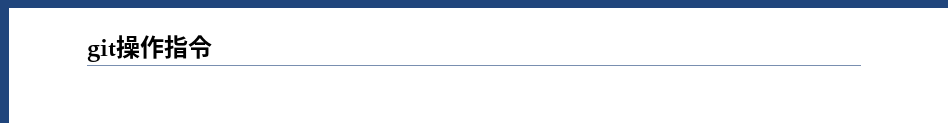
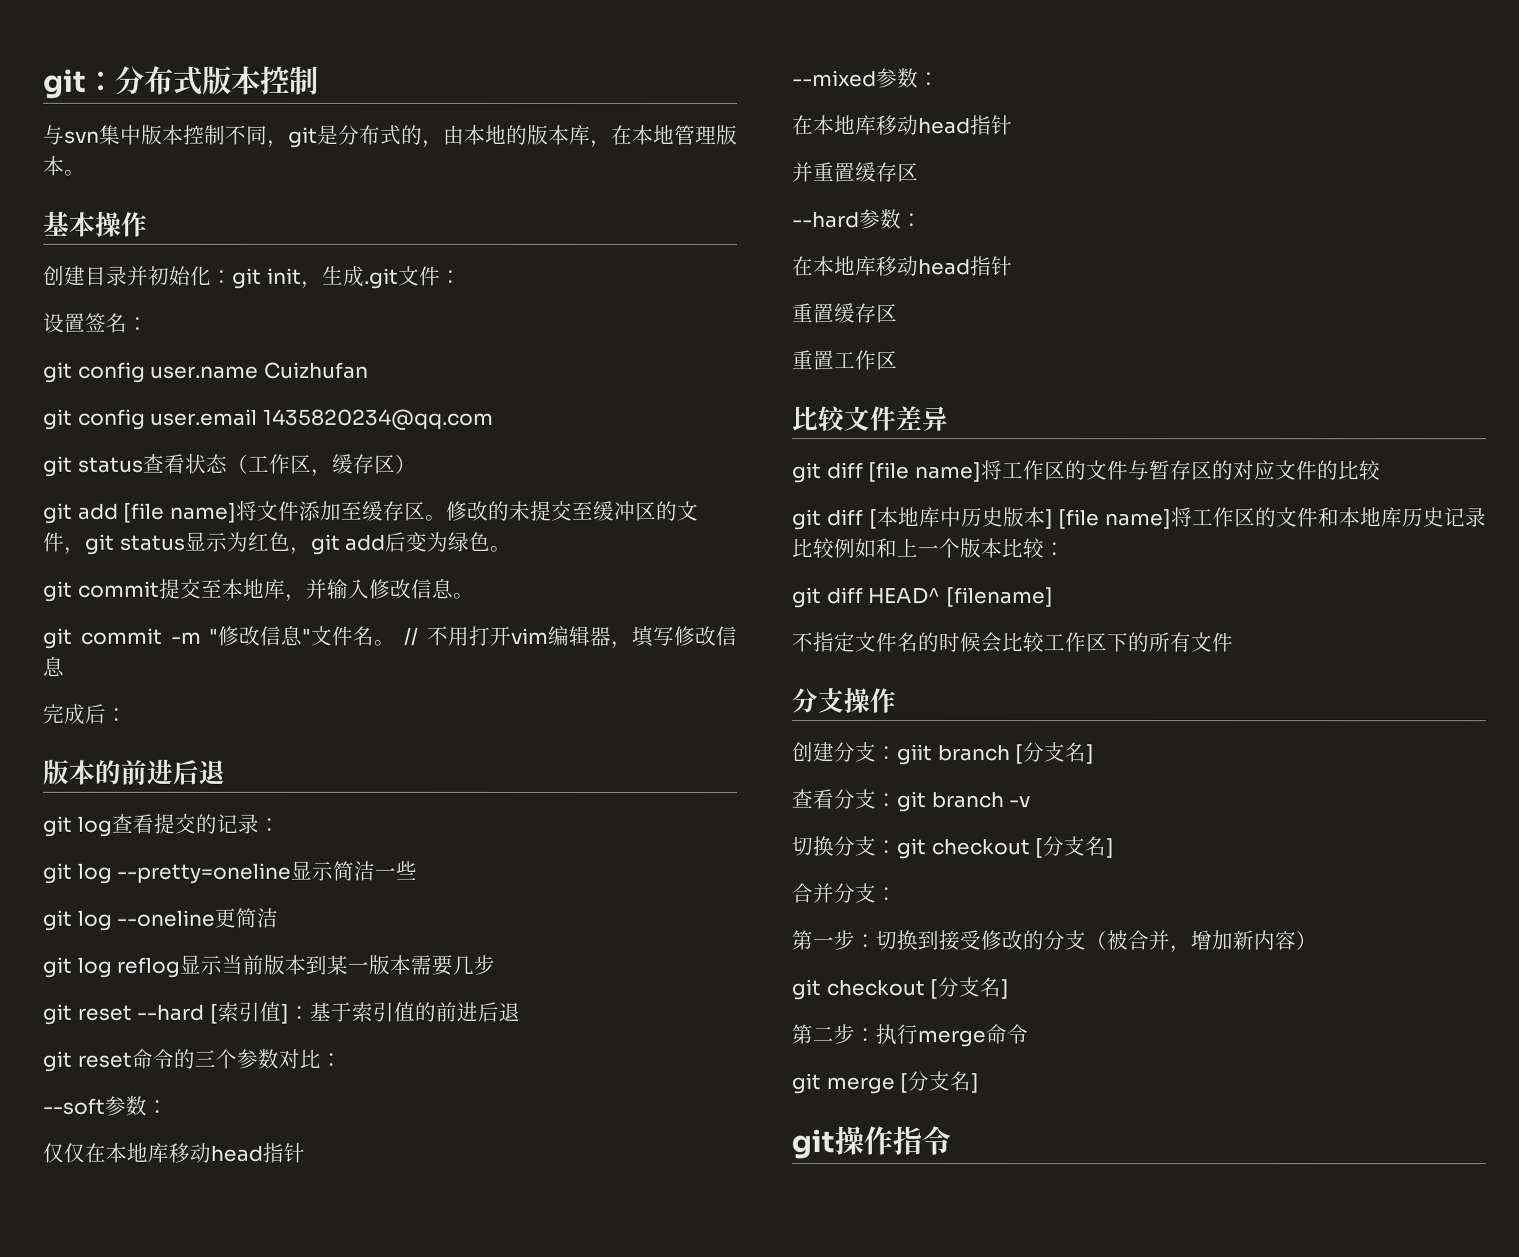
+ git：分布式版本控制
+ 与svn集中版本控制不同，git是分布式的，由本地的版本库，在本地管理版本。
+ 基本操作
+ 创建目录并初始化：git init，生成.git文件：
+ 设置签名：
+ git config user.name Cuizhufan
+ git config user.email 1435820234@qq.com
+ git status查看状态（工作区，缓存区）
+ git add [file name]将文件添加至缓存区。修改的未提交至缓冲区的文件，git status显示为红色，git add后变为绿色。
+ git commit提交至本地库，并输入修改信息。
+ git commit -m "修改信息"文件名。 // 不用打开vim编辑器，填写修改信息
+ 完成后：
+ 版本的前进后退
+ git log查看提交的记录：
+ git log --pretty=oneline显示简洁一些
+ git log --oneline更简洁
+ git log reflog显示当前版本到某一版本需要几步
+ git reset --hard [索引值]：基于索引值的前进后退
+ git reset命令的三个参数对比：
+ --soft参数：
+ 仅仅在本地库移动head指针
+ --mixed参数：
+ 在本地库移动head指针
+ 并重置缓存区
+ --hard参数：
+ 在本地库移动head指针
+ 重置缓存区
+ 重置工作区
+ 比较文件差异
+ git diff [file name]将工作区的文件与暂存区的对应文件的比较
+ git diff [本地库中历史版本] [file name]将工作区的文件和本地库历史记录比较例如和上一个版本比较：
+ git diff HEAD^ [filename]
+ 不指定文件名的时候会比较工作区下的所有文件
+ 分支操作
+ 创建分支：giit branch [分支名]
+ 查看分支：git branch -v
+ 切换分支：git checkout [分支名]
+ 合并分支：
+ 第一步：切换到接受修改的分支（被合并，增加新内容）
+ git checkout [分支名]
+ 第二步：执行merge命令
+ git merge [分支名]

